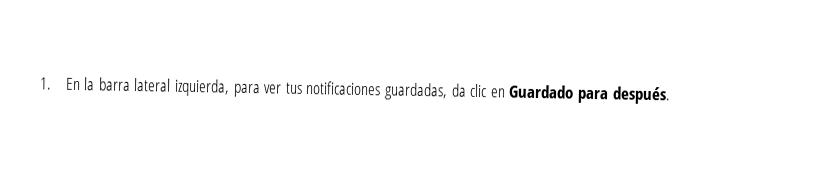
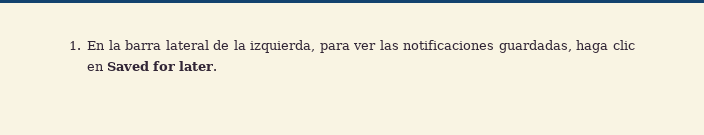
- 1. En la barra lateral izquierda, para ver tus notificaciones guardadas, da clic en Guardado para después.
+ 1. En la barra lateral de la izquierda, para ver las notificaciones guardadas, haga clic en Saved for later.

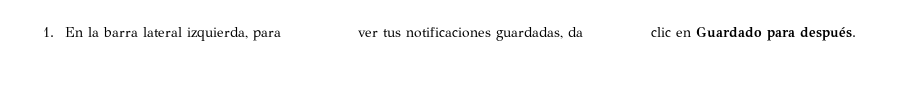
- 1. En la barra lateral de la izquierda, para ver las notificaciones guardadas, haga clic en Saved for later.
+ 1. En la barra lateral izquierda, para ver tus notificaciones guardadas, da clic en Guardado para después.

